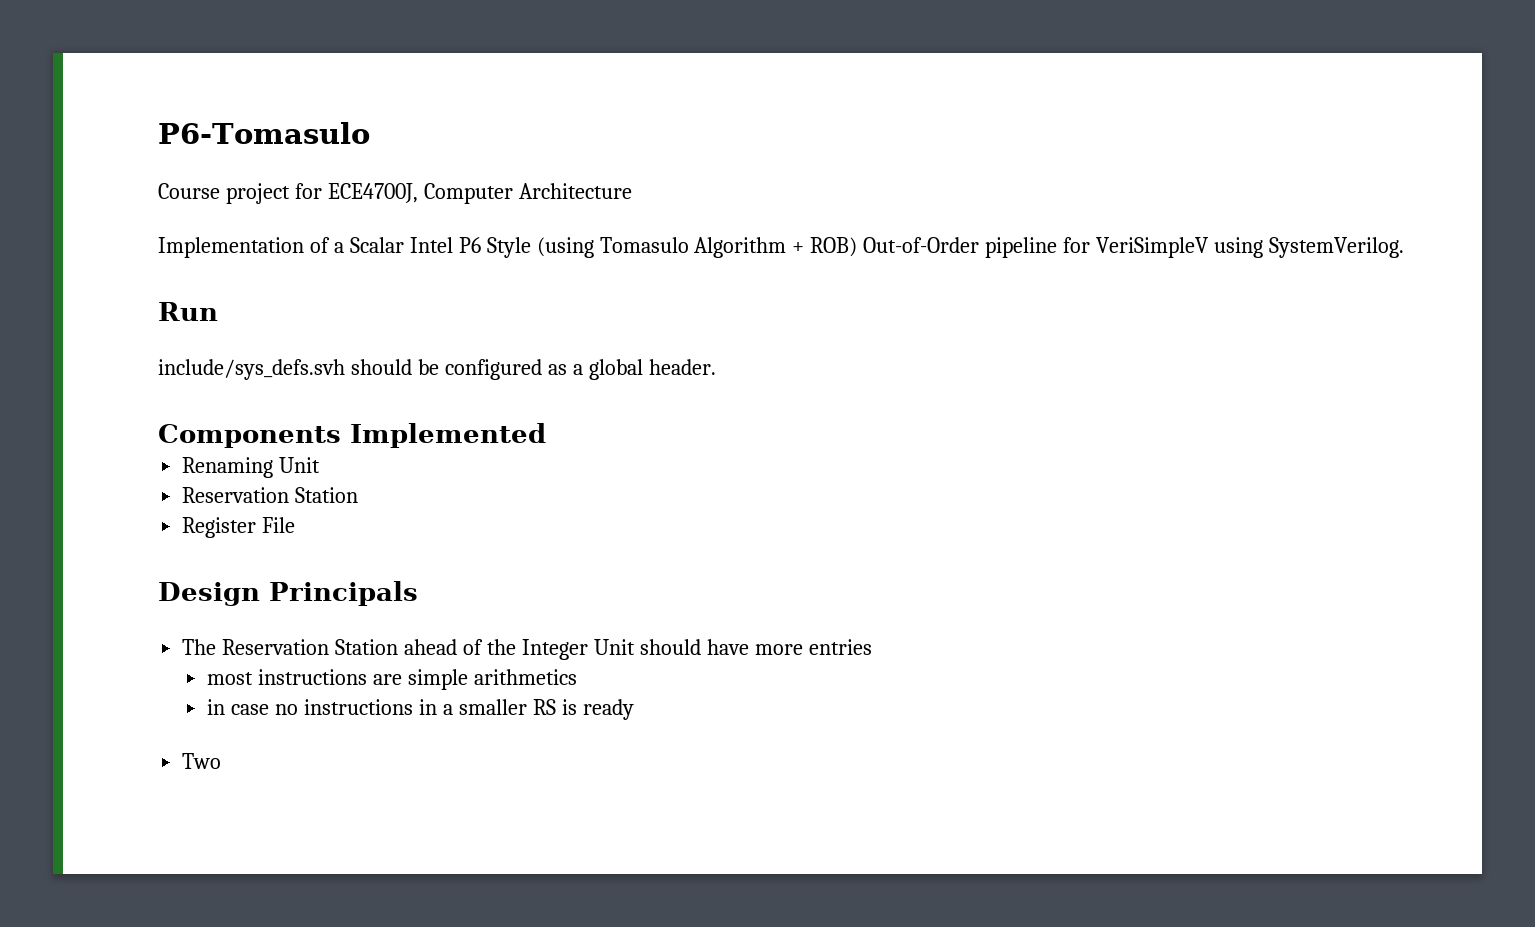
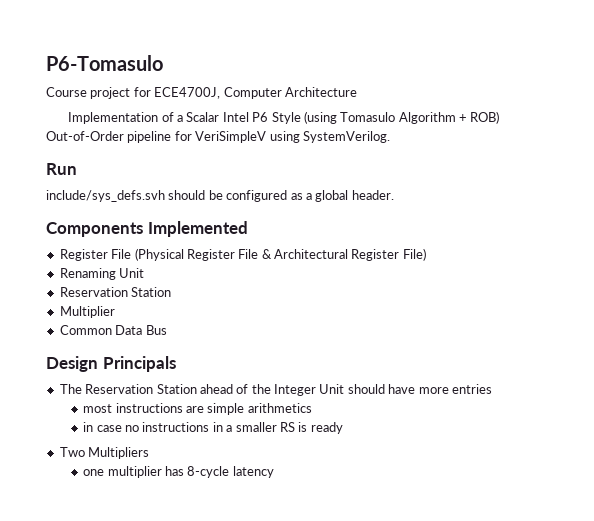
+ Register File (Physical Register File & Architectural Register File)
- Register File
+ Multiplier
+ Common Data Bus
- Two
+ Two Multipliers
+ one multiplier has 8-cycle latency

